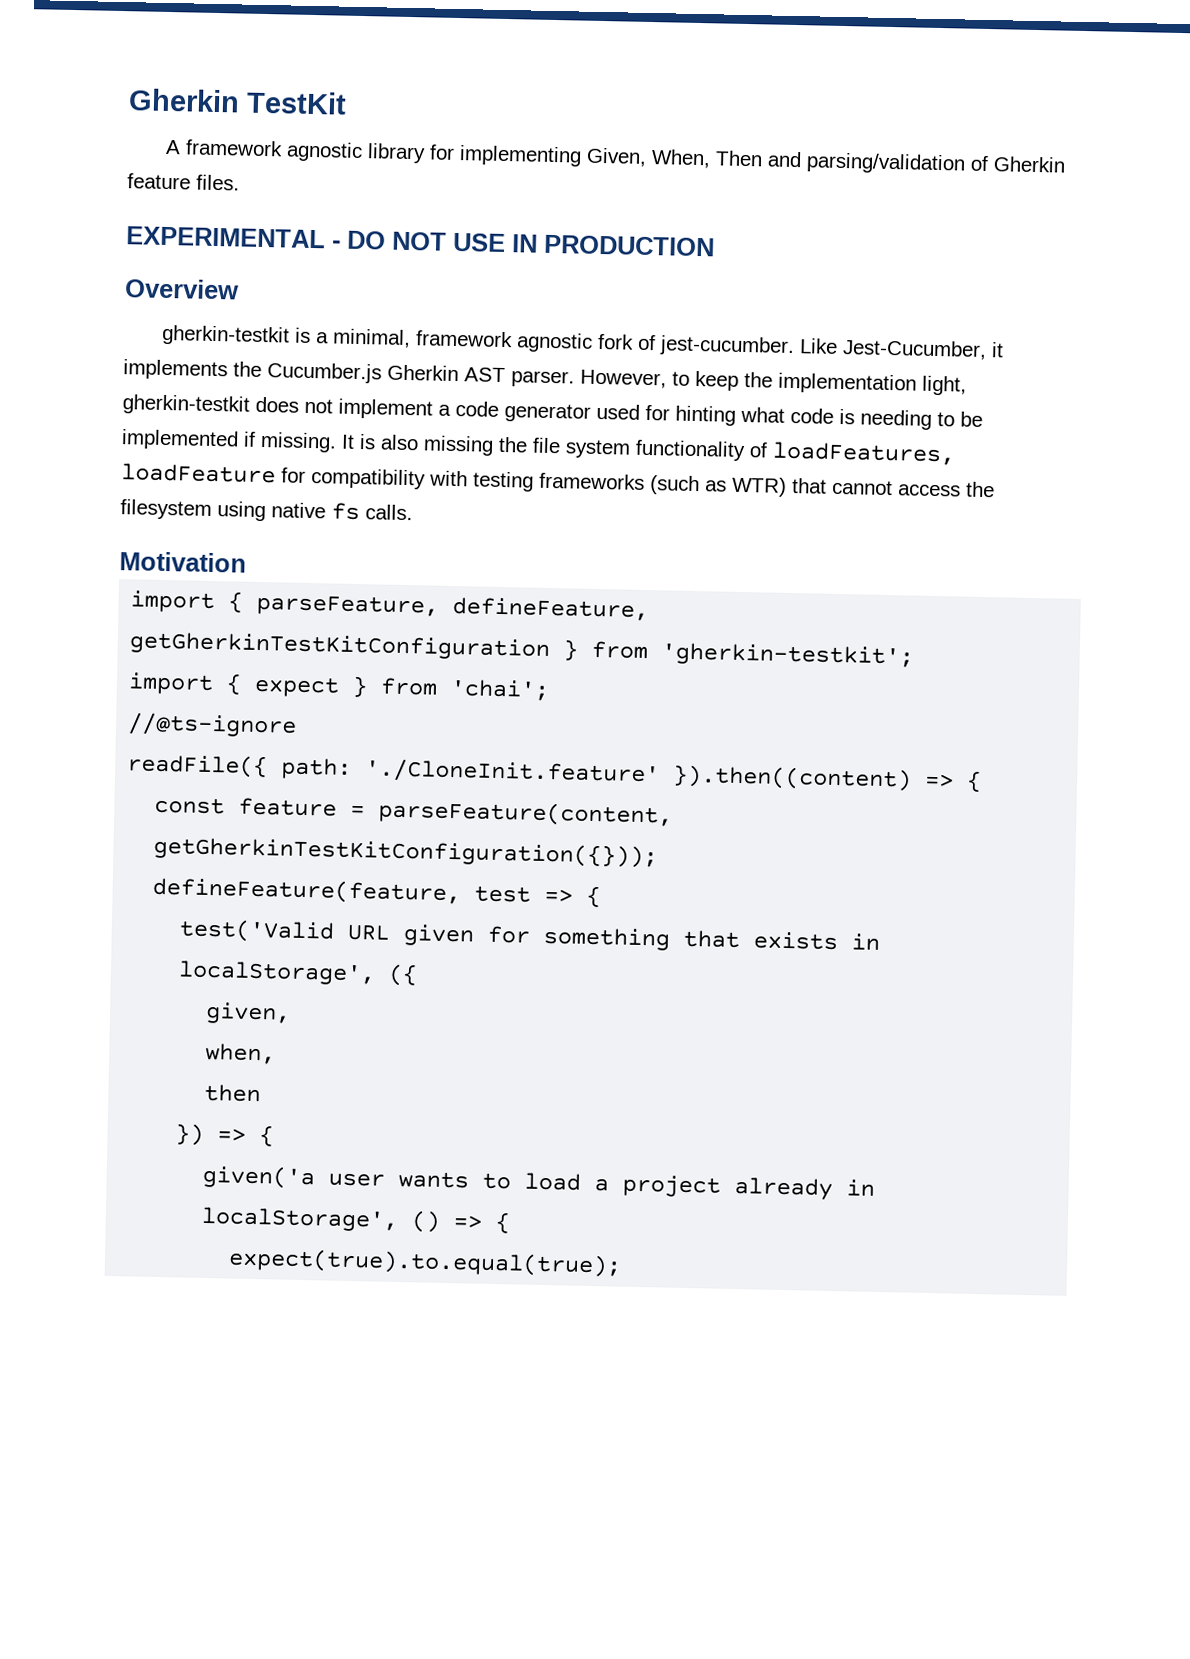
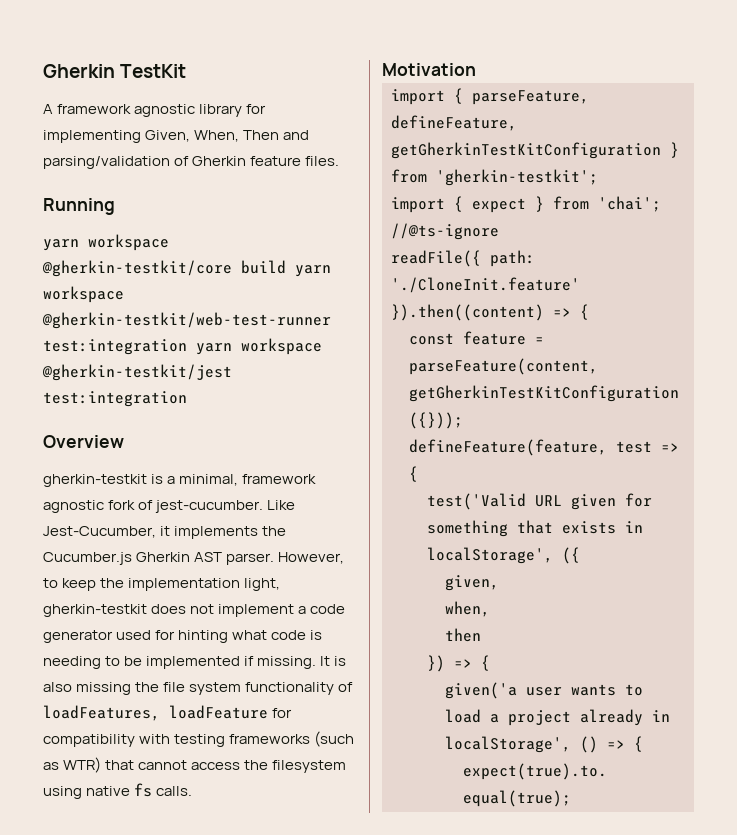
- EXPERIMENTAL - DO NOT USE IN PRODUCTION
+ Running
+ yarn workspace @gherkin-testkit/core build yarn workspace @gherkin-testkit/web-test-runner test:integration yarn workspace @gherkin-testkit/jest test:integration

